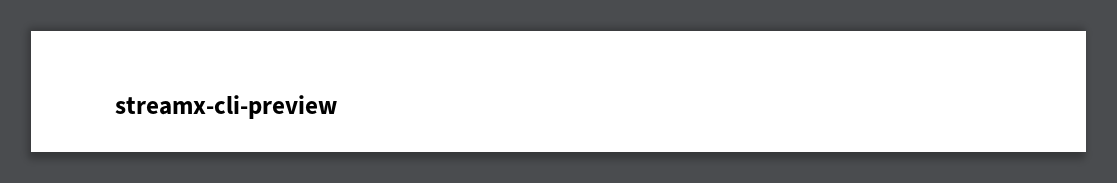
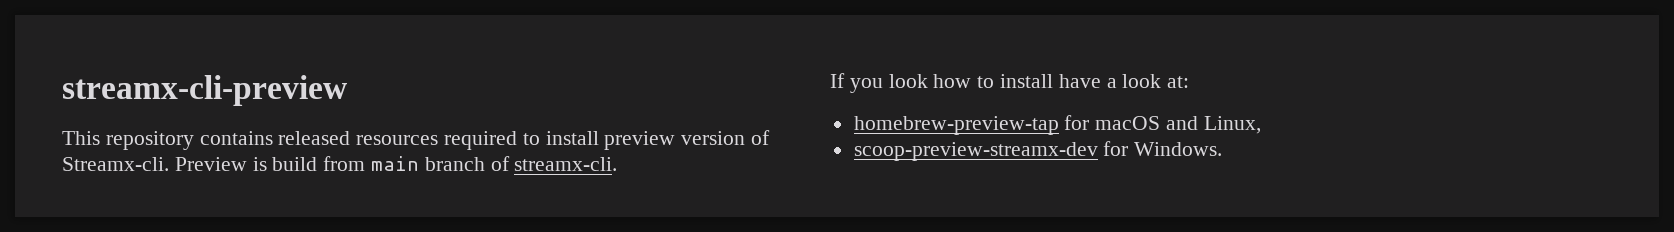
+ This repository contains released resources required to install preview version of Streamx-cli. Preview is build from main branch of streamx-cli.
+ If you look how to install have a look at:
+ homebrew-preview-tap for macOS and Linux,
+ scoop-preview-streamx-dev for Windows.

